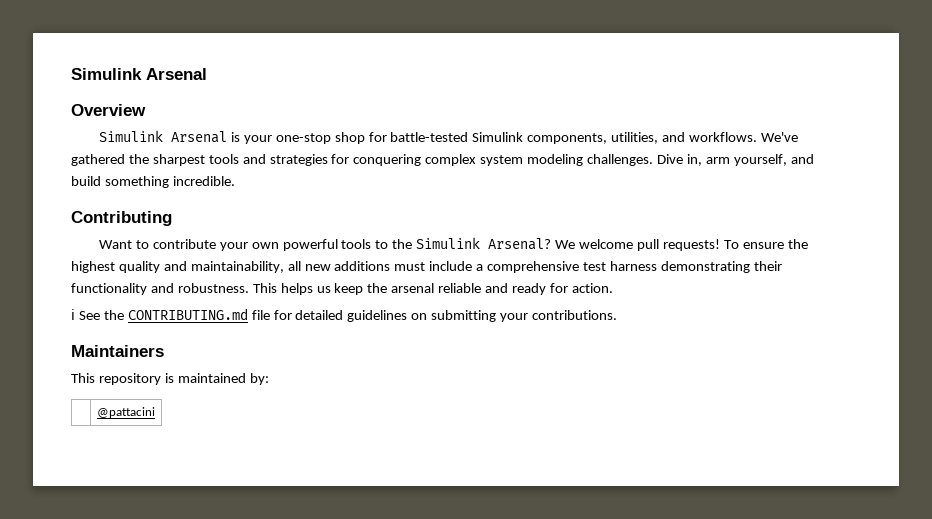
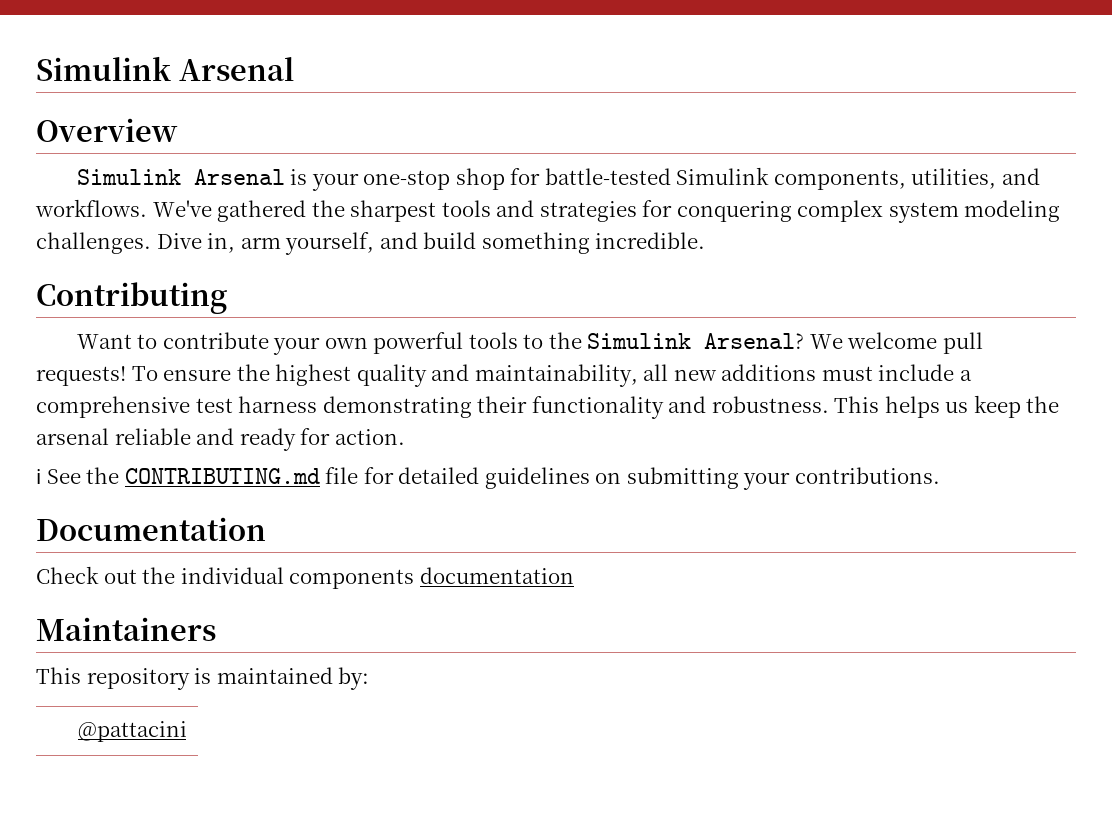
+ Documentation
+ Check out the individual components documentation

